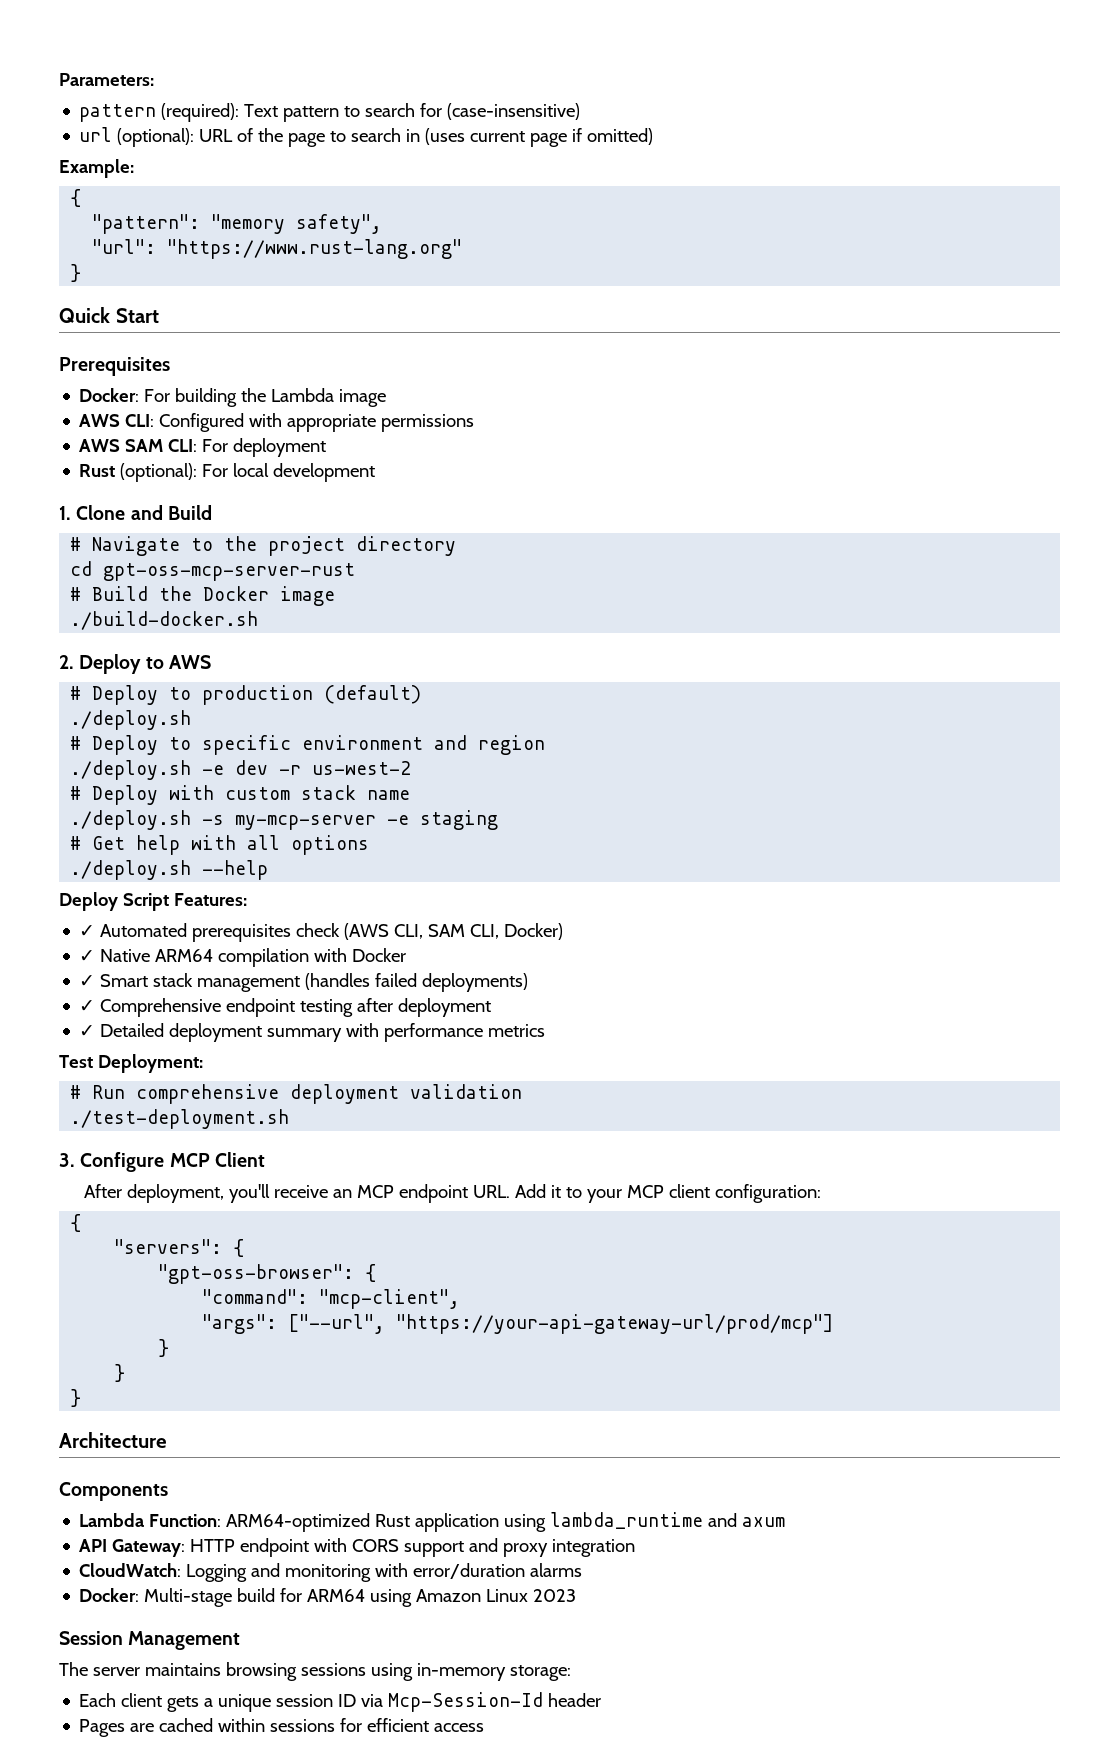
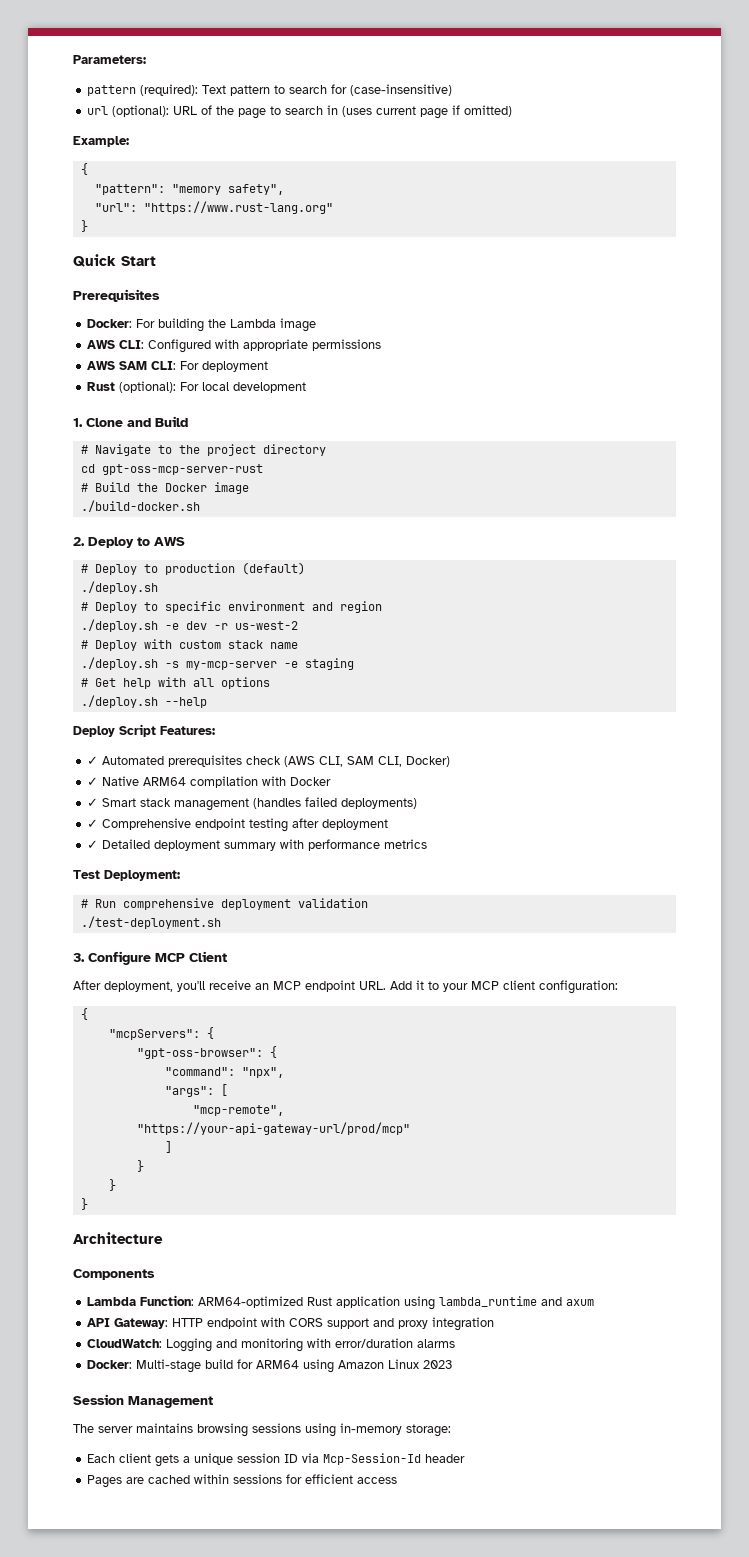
- "servers": {
+ "mcpServers": {
- "command": "mcp-client",
+ "command": "npx",
- "args": ["--url", "https://your-api-gateway-url/prod/mcp"]
+ "args": [
+ "mcp-remote",
+ "https://your-api-gateway-url/prod/mcp"
+ ]

